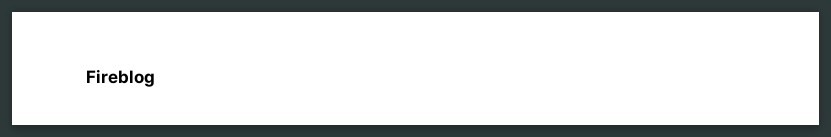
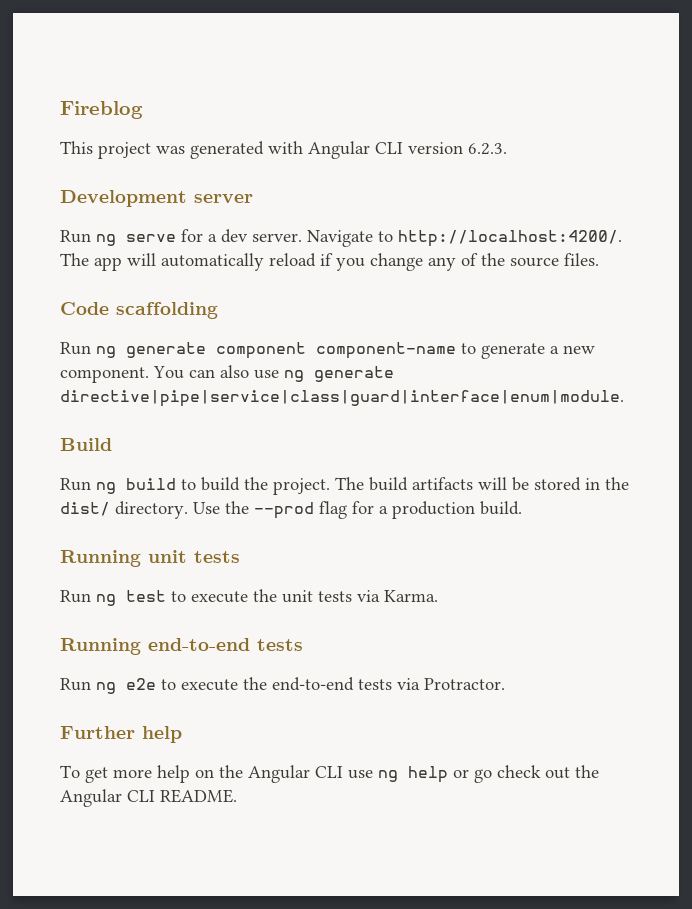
+ This project was generated with Angular CLI version 6.2.3.
+ Development server
+ Run ng serve for a dev server. Navigate to http://localhost:4200/. The app will automatically reload if you change any of the source files.
+ Code scaffolding
+ Run ng generate component component-name to generate a new component. You can also use ng generate directive|pipe|service|class|guard|interface|enum|module.
+ Build
+ Run ng build to build the project. The build artifacts will be stored in the dist/ directory. Use the --prod flag for a production build.
+ Running unit tests
+ Run ng test to execute the unit tests via Karma.
+ Running end-to-end tests
+ Run ng e2e to execute the end-to-end tests via Protractor.
+ Further help
+ To get more help on the Angular CLI use ng help or go check out the Angular CLI README.

